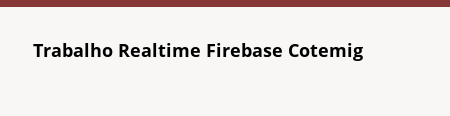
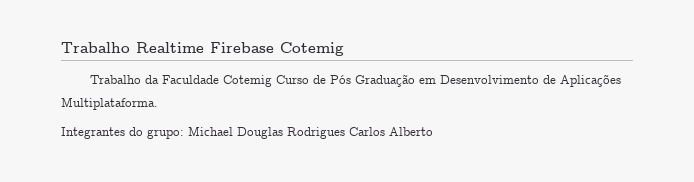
+ Trabalho da Faculdade Cotemig Curso de Pós Graduação em Desenvolvimento de Aplicações Multiplataforma.
+ Integrantes do grupo: Michael Douglas Rodrigues Carlos Alberto

